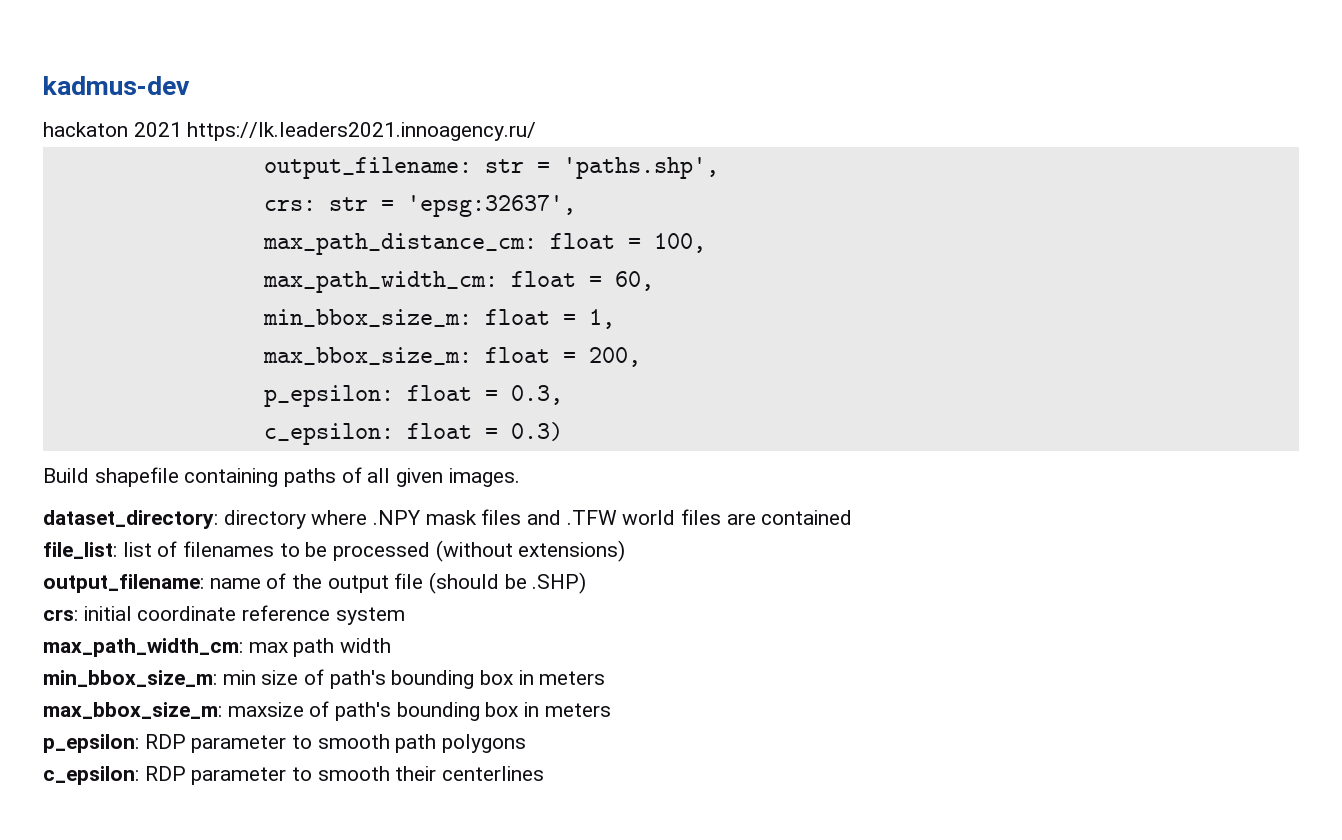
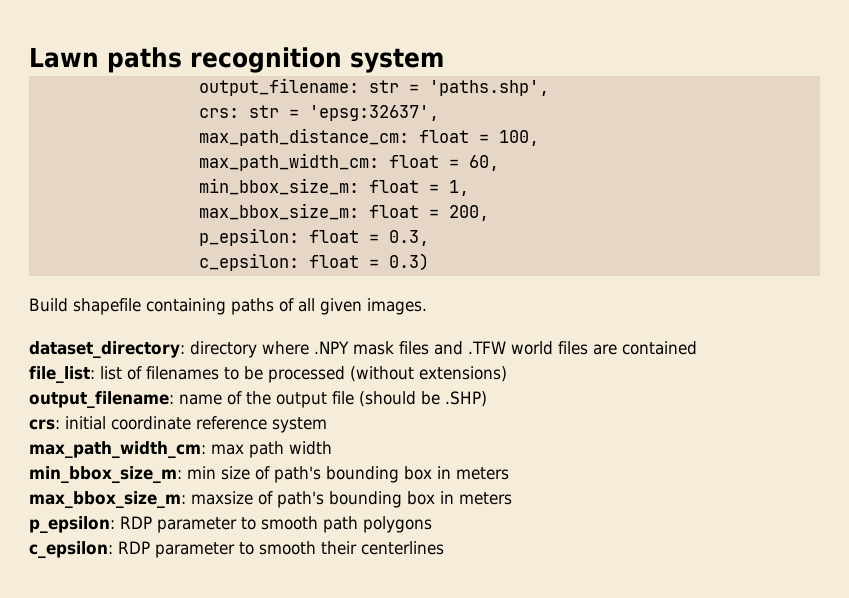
- kadmus-dev
- hackaton 2021 https://lk.leaders2021.innoagency.ru/
+ Lawn paths recognition system

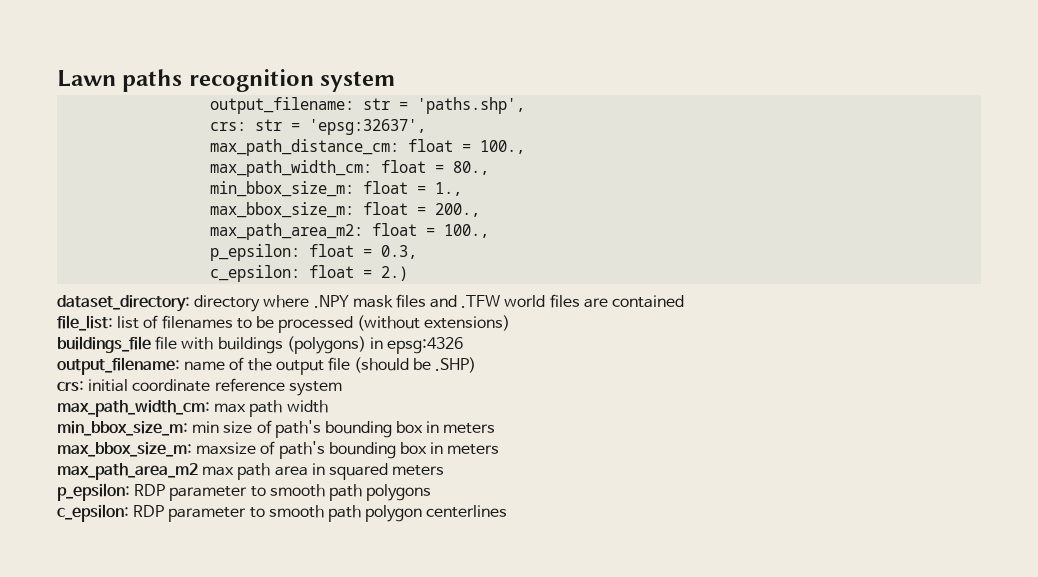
- max_path_distance_cm: float = 100,
+ max_path_distance_cm: float = 100.,
- max_path_width_cm: float = 60,
+ max_path_width_cm: float = 80.,
- min_bbox_size_m: float = 1,
+ min_bbox_size_m: float = 1.,
- max_bbox_size_m: float = 200,
+ max_bbox_size_m: float = 200.,
+ max_path_area_m2: float = 100.,
- c_epsilon: float = 0.3)
- Build shapefile containing paths of all given images.
+ c_epsilon: float = 2.)
+ buildings_file file with buildings (polygons) in epsg:4326
+ max_path_area_m2 max path area in squared meters
- c_epsilon: RDP parameter to smooth their centerlines
+ c_epsilon: RDP parameter to smooth path polygon centerlines

